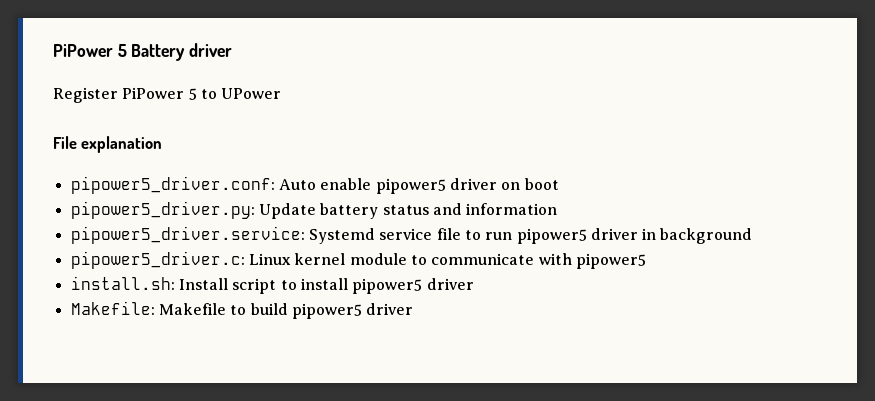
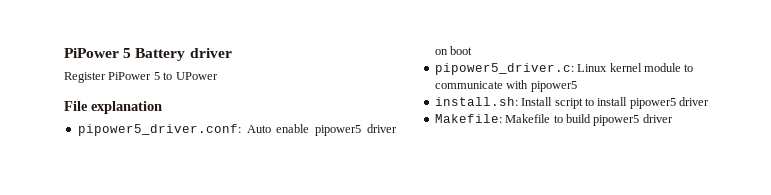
- pipower5_driver.py: Update battery status and information
- pipower5_driver.service: Systemd service file to run pipower5 driver in background

